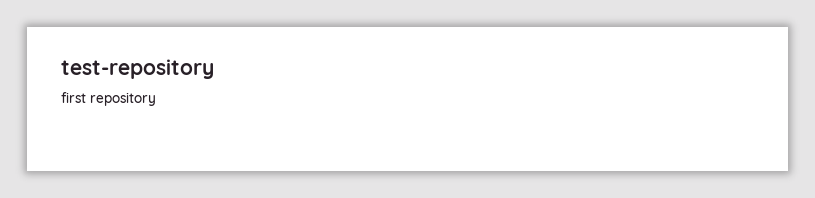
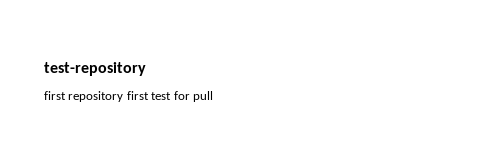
- first repository
+ first repository first test for pull

